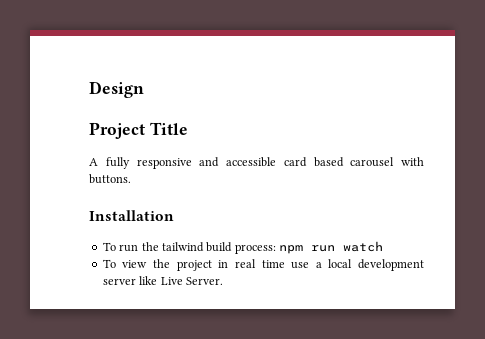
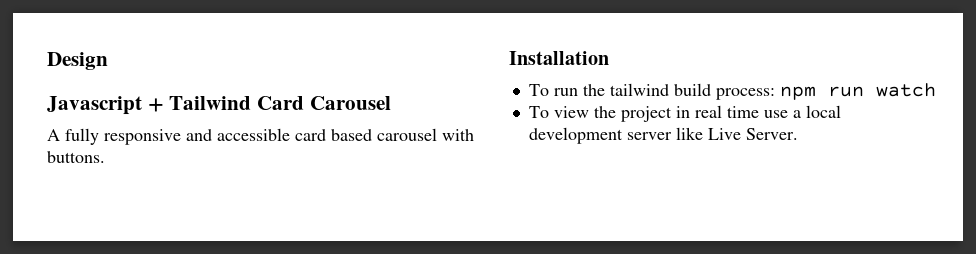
- Project Title
+ Javascript + Tailwind Card Carousel

